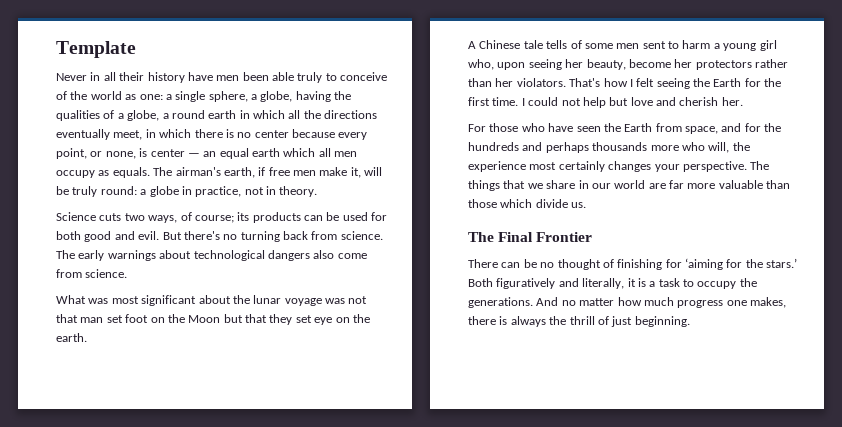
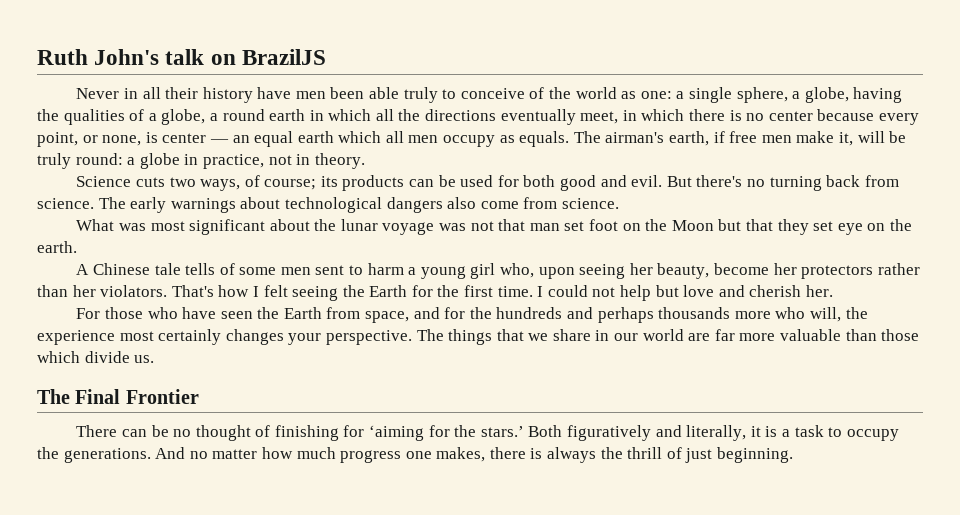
- Template
+ Ruth John's talk on BrazilJS

